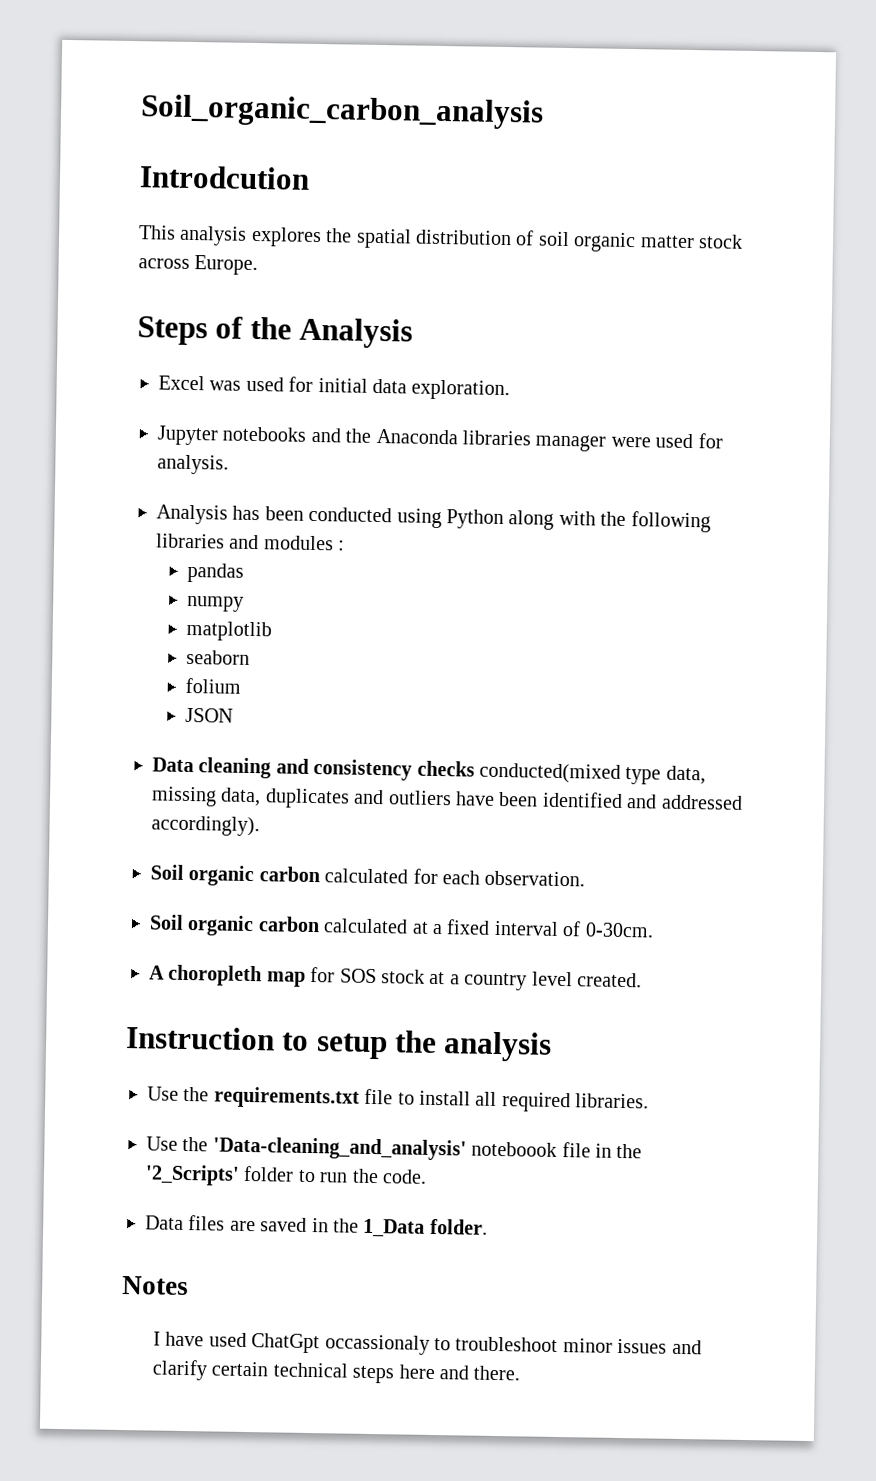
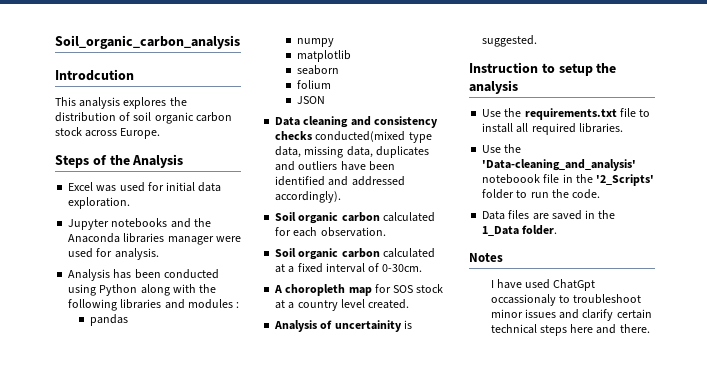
- This analysis explores the spatial distribution of soil organic matter stock across Europe.
+ This analysis explores the distribution of soil organic carbon stock across Europe.
+ Analysis of uncertainity is suggested.

